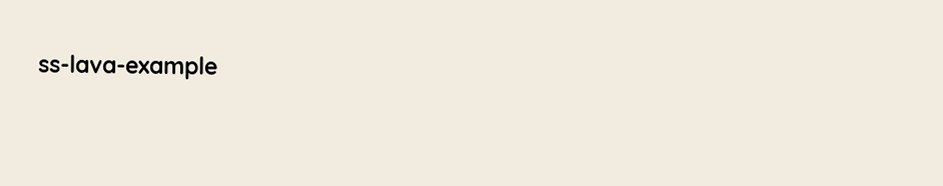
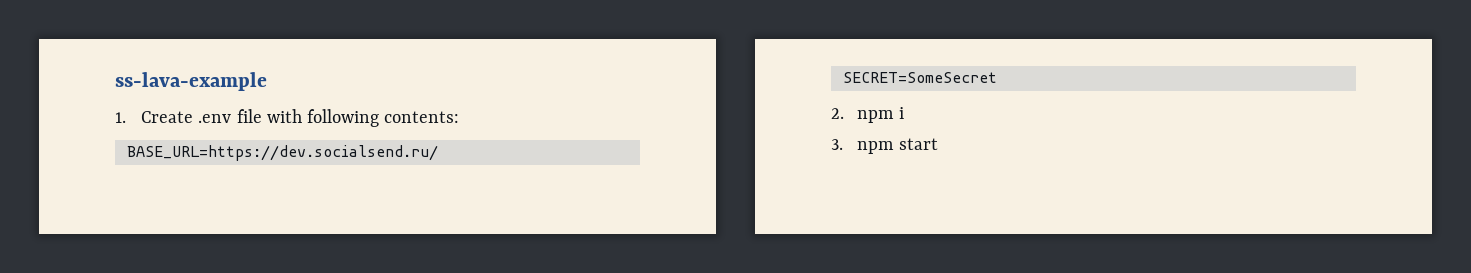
+ 1. Create .env file with following contents:
+ BASE_URL=https://dev.socialsend.ru/
+ SECRET=SomeSecret
+ 2. npm i
+ 3. npm start

